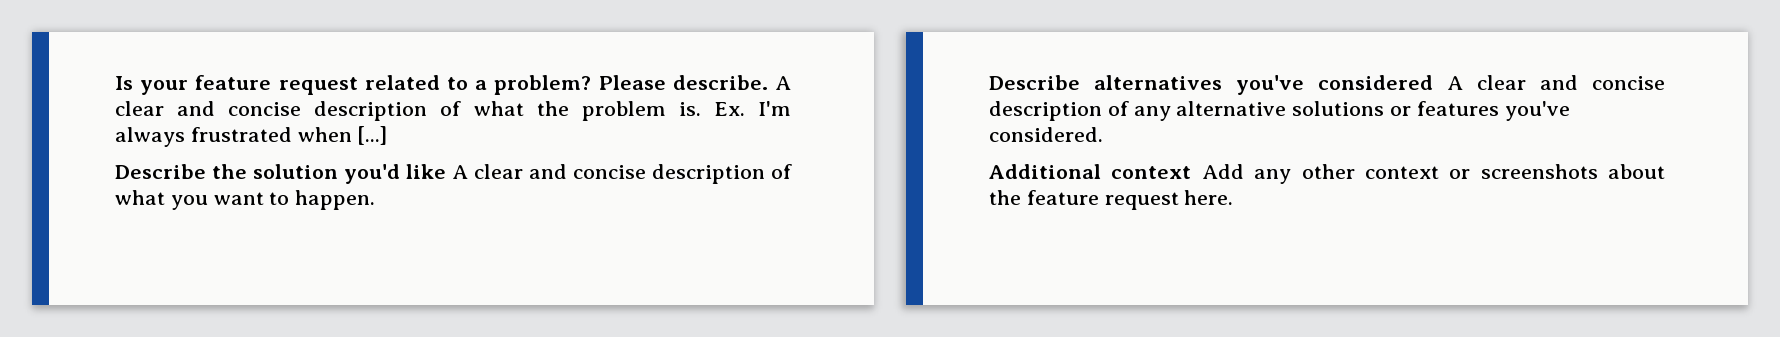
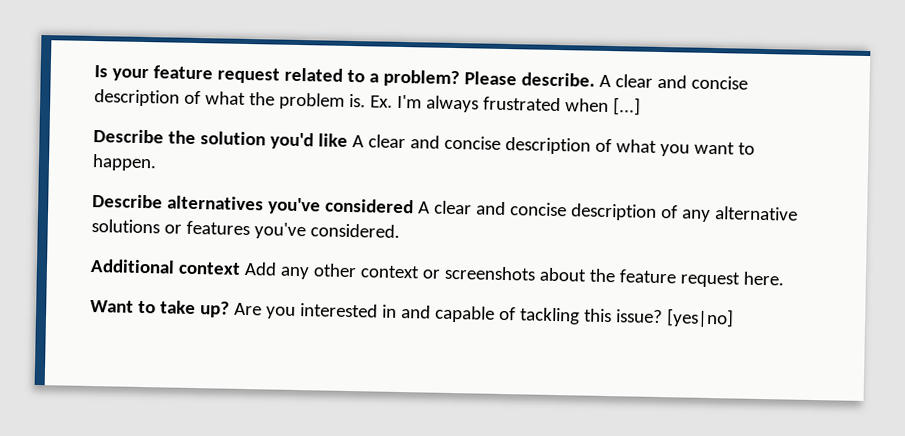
+ Want to take up? Are you interested in and capable of tackling this issue? [yes|no]

